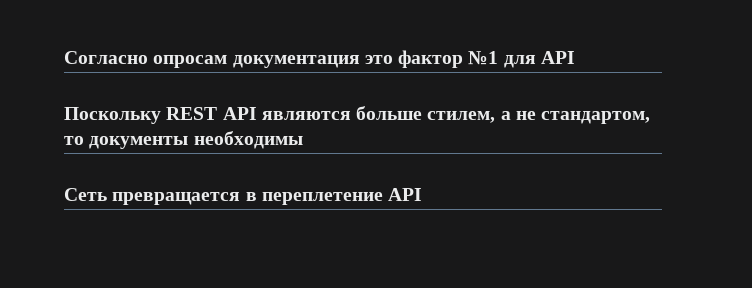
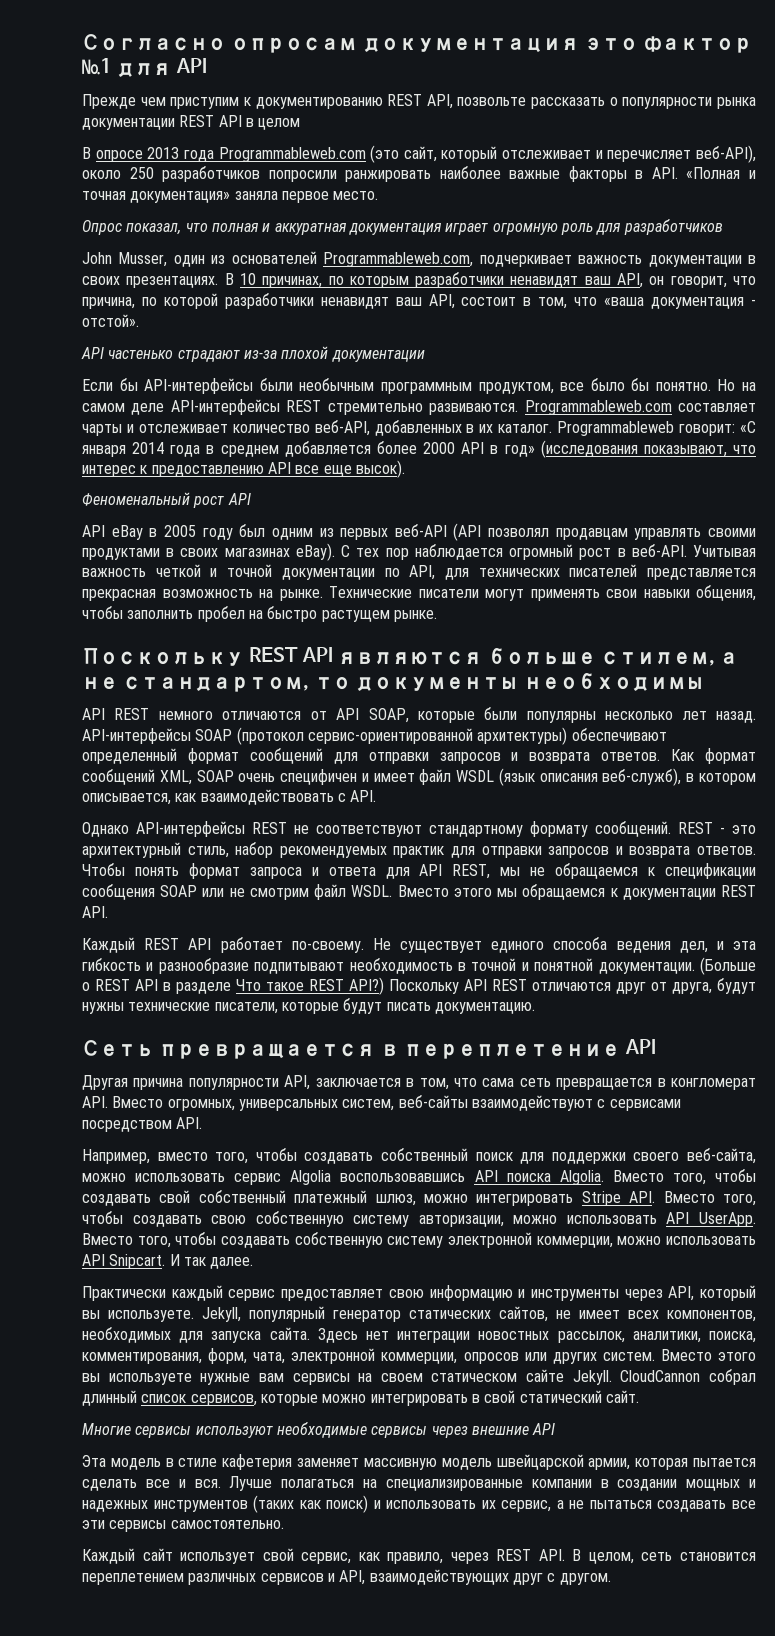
+ Прежде чем приступим к документированию REST API, позвольте рассказать о популярности рынка документации REST API в целом
+ В опросе 2013 года Programmableweb.com (это сайт, который отслеживает и перечисляет веб-API), около 250 разработчиков попросили ранжировать наиболее важные факторы в API. «Полная и точная документация» заняла первое место.
+ Опрос показал, что полная и аккуратная документация играет огромную роль для разработчиков
+ John Musser, один из основателей Programmableweb.com, подчеркивает важность документации в своих презентациях. В 10 причинах, по которым разработчики ненавидят ваш API, он говорит, что причина, по которой разработчики ненавидят ваш API, состоит в том, что «ваша документация - отстой».
+ API частенько страдают из-за плохой документации
+ Если бы API-интерфейсы были необычным программным продуктом, все было бы понятно. Но на самом деле API-интерфейсы REST стремительно развиваются. Programmableweb.com составляет чарты и отслеживает количество веб-API, добавленных в их каталог. Programmableweb говорит: «С января 2014 года в среднем добавляется более 2000 API в год» (исследования показывают, что интерес к предоставлению API все еще высок).
+ Феноменальный рост API
+ API eBay в 2005 году был одним из первых веб-API (API позволял продавцам управлять своими продуктами в своих магазинах eBay). С тех пор наблюдается огромный рост в веб-API. Учитывая важность четкой и точной документации по API, для технических писателей представляется прекрасная возможность на рынке. Технические писатели могут применять свои навыки общения, чтобы заполнить пробел на быстро растущем рынке.
+ API REST немного отличаются от API SOAP, которые были популярны несколько лет назад. API-интерфейсы SOAP (протокол сервис-ориентированной архитектуры) обеспечивают определенный формат сообщений для отправки запросов и возврата ответов. Как формат сообщений XML, SOAP очень специфичен и имеет файл WSDL (язык описания веб-служб), в котором описывается, как взаимодействовать с API.
+ Однако API-интерфейсы REST не соответствуют стандартному формату сообщений. REST - это архитектурный стиль, набор рекомендуемых практик для отправки запросов и возврата ответов. Чтобы понять формат запроса и ответа для API REST, мы не обращаемся к спецификации сообщения SOAP или не смотрим файл WSDL. Вместо этого мы обращаемся к документации REST API.
+ Каждый REST API работает по-своему. Не существует единого способа ведения дел, и эта гибкость и разнообразие подпитывают необходимость в точной и понятной документации. (Больше о REST API в разделе Что такое REST API?) Поскольку API REST отличаются друг от друга, будут нужны технические писатели, которые будут писать документацию.
+ Другая причина популярности API, заключается в том, что сама сеть превращается в конгломерат API. Вместо огромных, универсальных систем, веб-сайты взаимодействуют с сервисами посредством API.
+ Например, вместо того, чтобы создавать собственный поиск для поддержки своего веб-сайта, можно использовать сервис Algolia воспользовавшись API поиска Algolia. Вместо того, чтобы создавать свой собственный платежный шлюз, можно интегрировать Stripe API. Вместо того, чтобы создавать свою собственную систему авторизации, можно использовать API UserApp. Вместо того, чтобы создавать собственную систему электронной коммерции, можно использовать API Snipcart. И так далее.
+ Практически каждый сервис предоставляет свою информацию и инструменты через API, который вы используете. Jekyll, популярный генератор статических сайтов, не имеет всех компонентов, необходимых для запуска сайта. Здесь нет интеграции новостных рассылок, аналитики, поиска, комментирования, форм, чата, электронной коммерции, опросов или других систем. Вместо этого вы используете нужные вам сервисы на своем статическом сайте Jekyll. CloudCannon собрал длинный список сервисов, которые можно интегрировать в свой статический сайт.
+ Многие сервисы используют необходимые сервисы через внешние API
+ Эта модель в стиле кафетерия заменяет массивную модель швейцарской армии, которая пытается сделать все и вся. Лучше полагаться на специализированные компании в создании мощных и надежных инструментов (таких как поиск) и использовать их сервис, а не пытаться создавать все эти сервисы самостоятельно.
+ Каждый сайт использует свой сервис, как правило, через REST API. В целом, сеть становится переплетением различных сервисов и API, взаимодействующих друг с другом.

